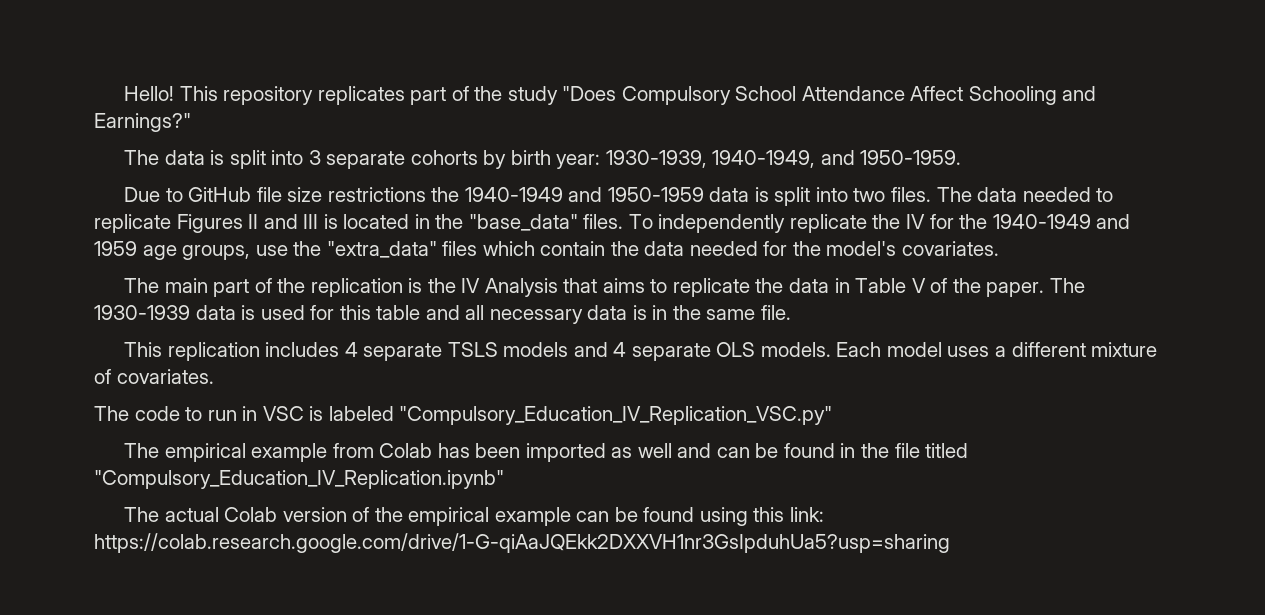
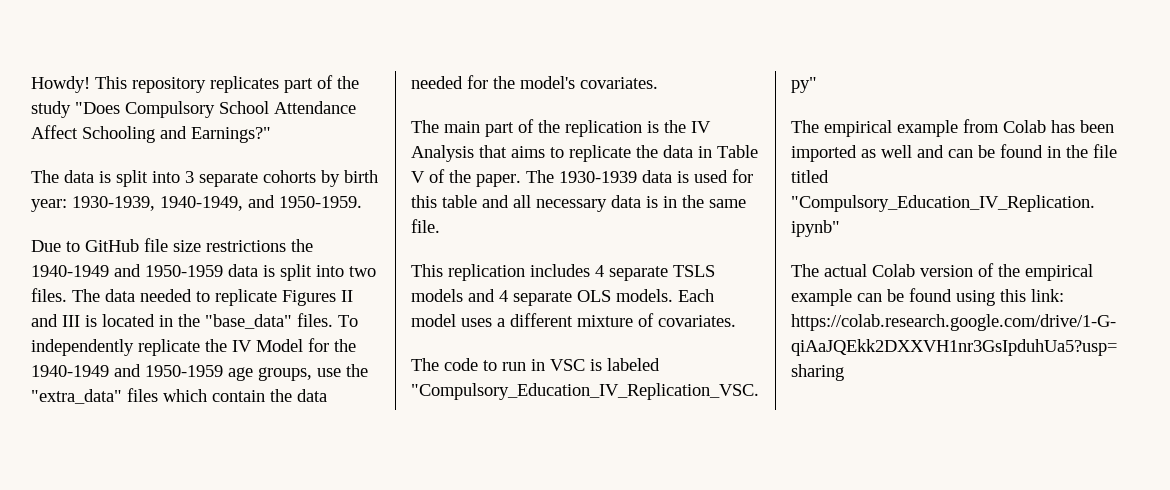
- Hello!
+ Howdy!
- To independently replicate the IV for the 1940-1949 and 1959 age groups, use the "extra_data" files which contain the data needed for the model's covariates.
+ To independently replicate the IV Model for the 1940-1949 and 1950-1959 age groups, use the "extra_data" files which contain the data needed for the model's covariates.

